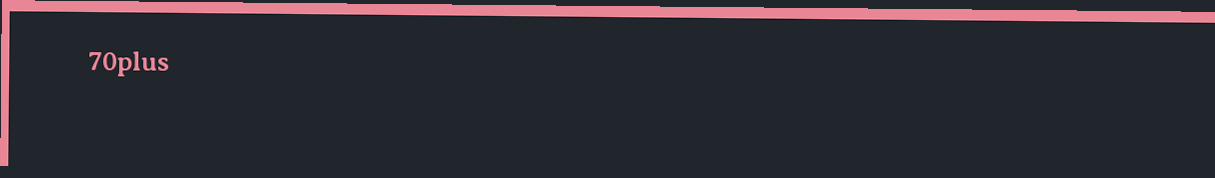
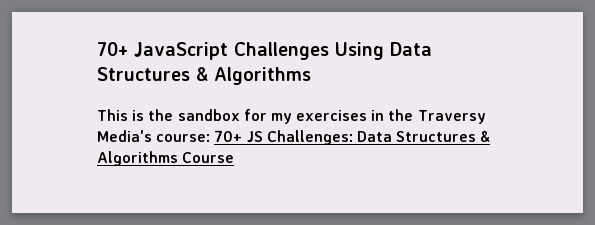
- 70plus
+ 70+ JavaScript Challenges Using Data Structures & Algorithms
+ This is the sandbox for my exercises in the Traversy Media's course: 70+ JS Challenges: Data Structures & Algorithms Course

